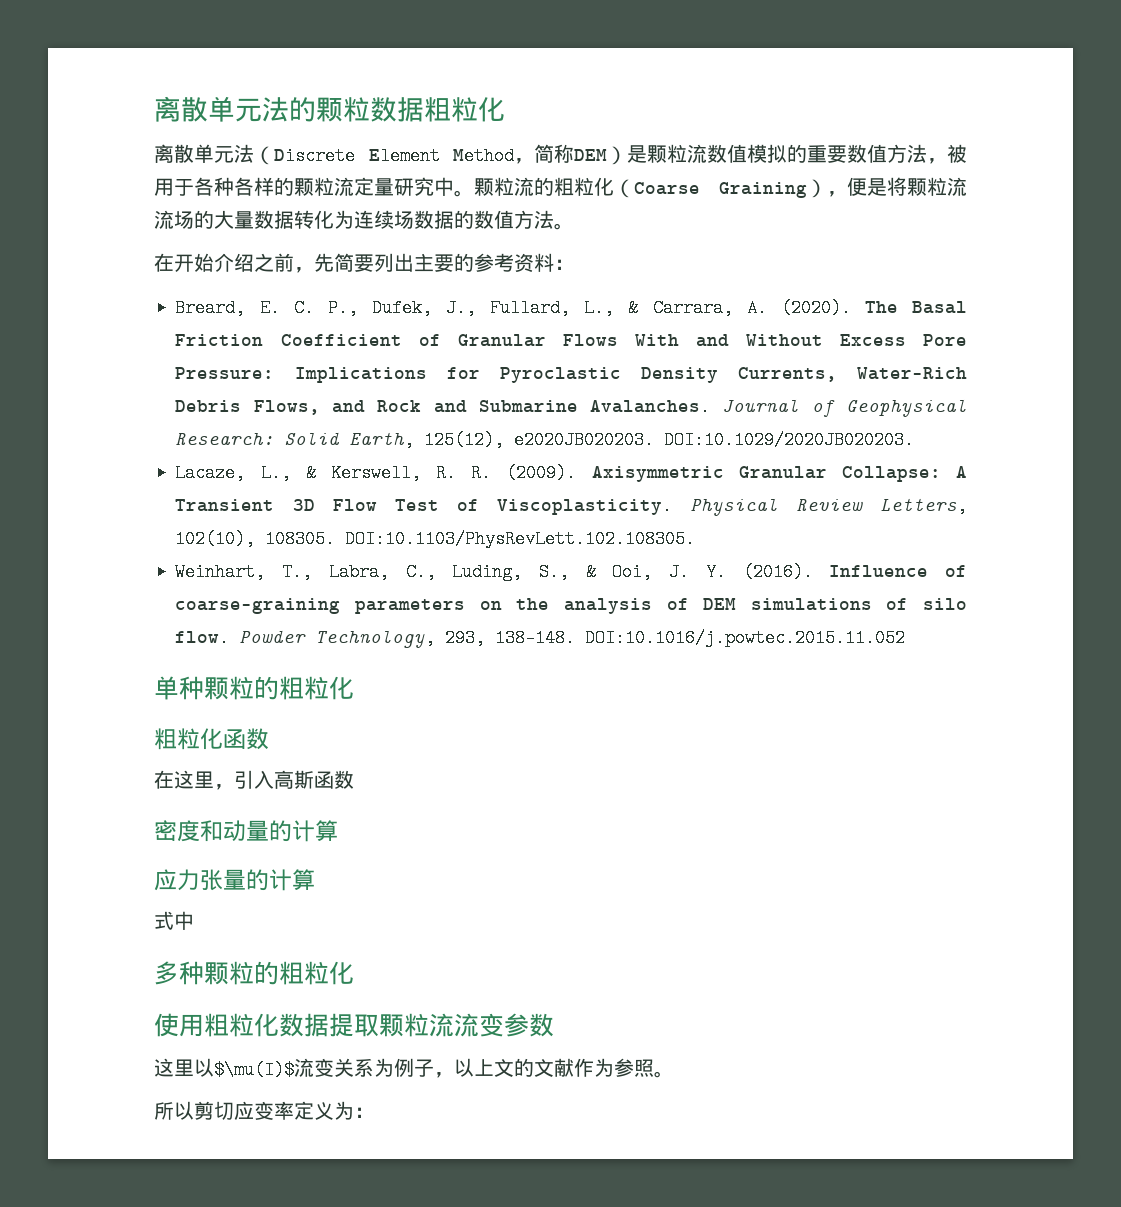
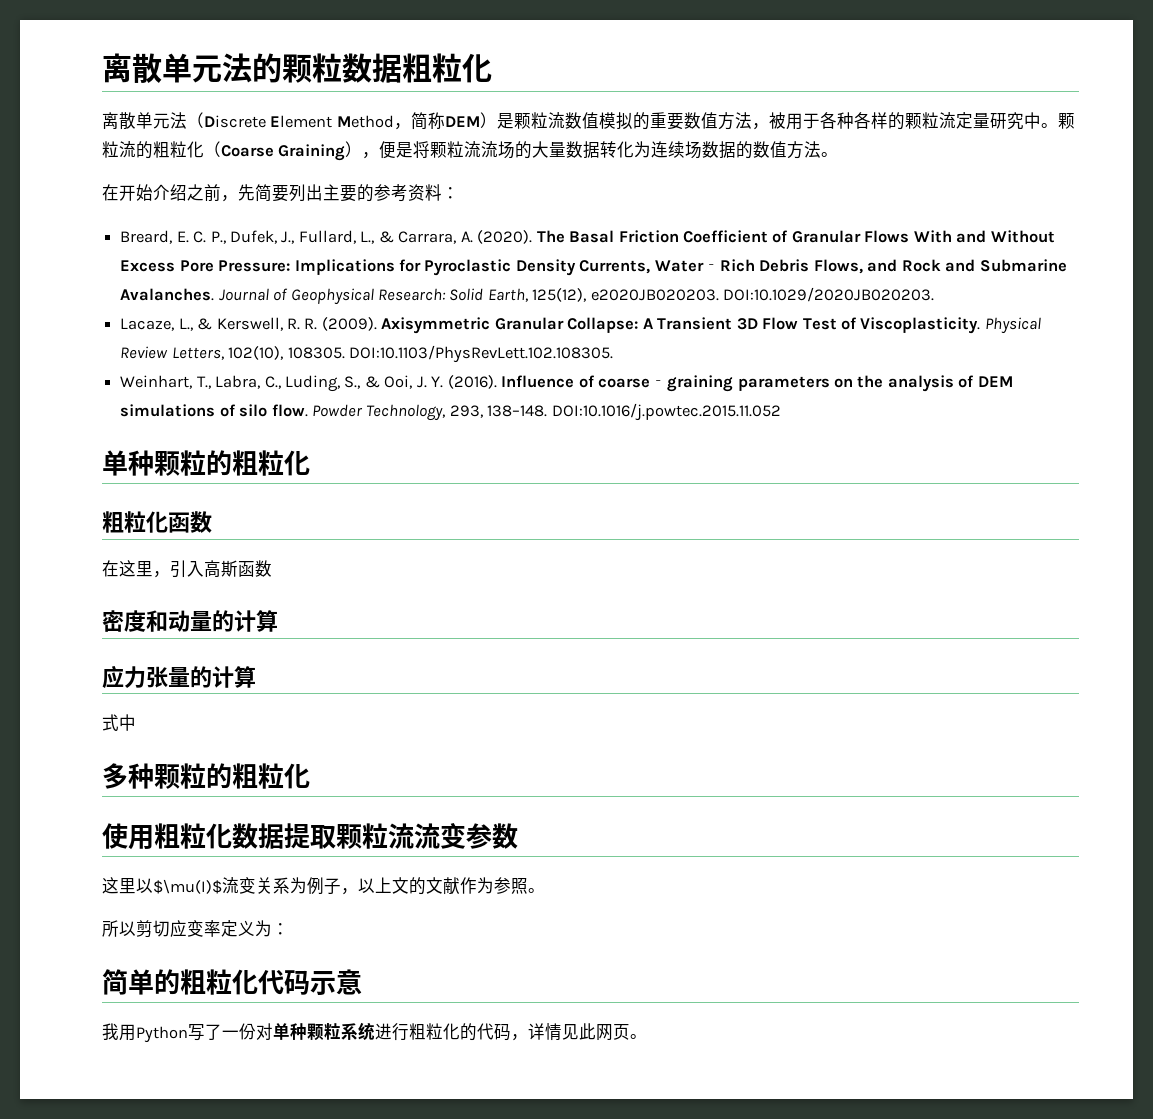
+ 简单的粗粒化代码示意
+ 我用Python写了一份对单种颗粒系统进行粗粒化的代码，详情见此网页。

